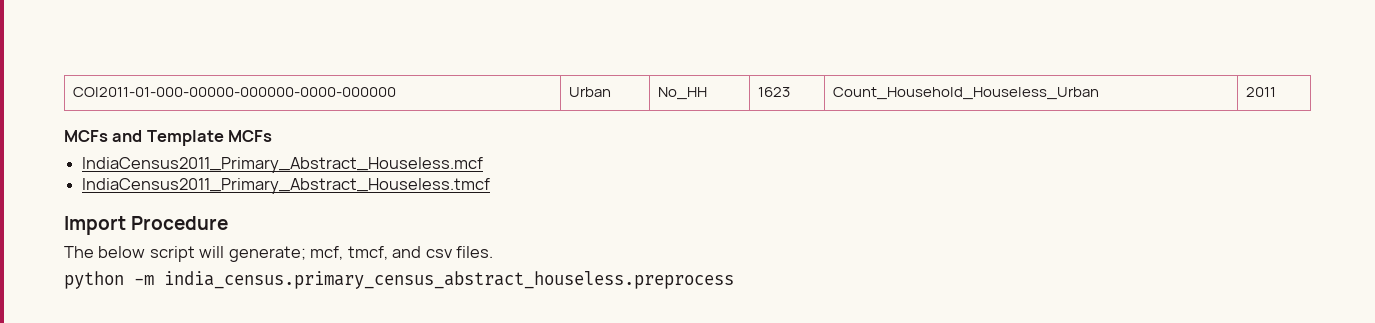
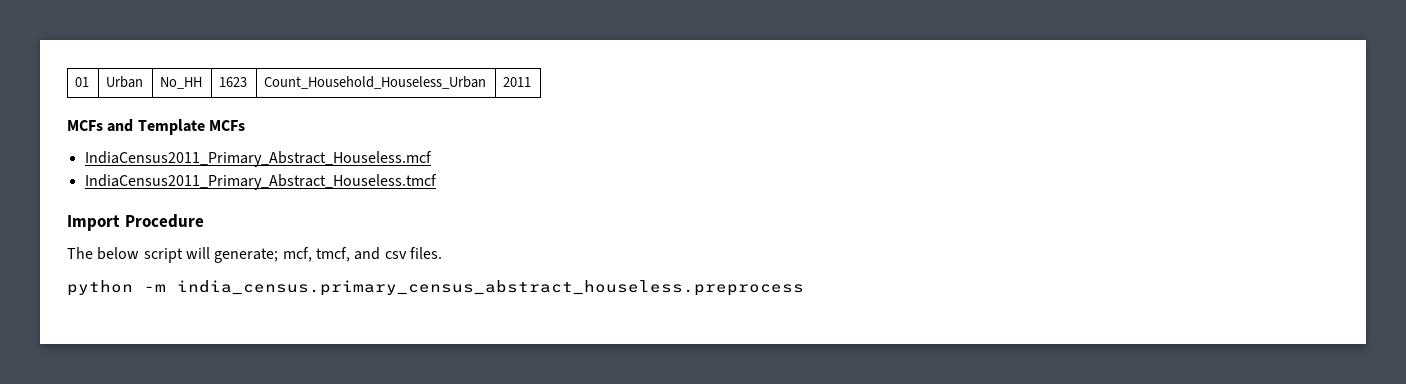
- COI2011-01-000-00000-000000-0000-000000 | Urban | No_HH | 1623 | Count_Household_Houseless_Urban | 2011
+ 01 | Urban | No_HH | 1623 | Count_Household_Houseless_Urban | 2011

